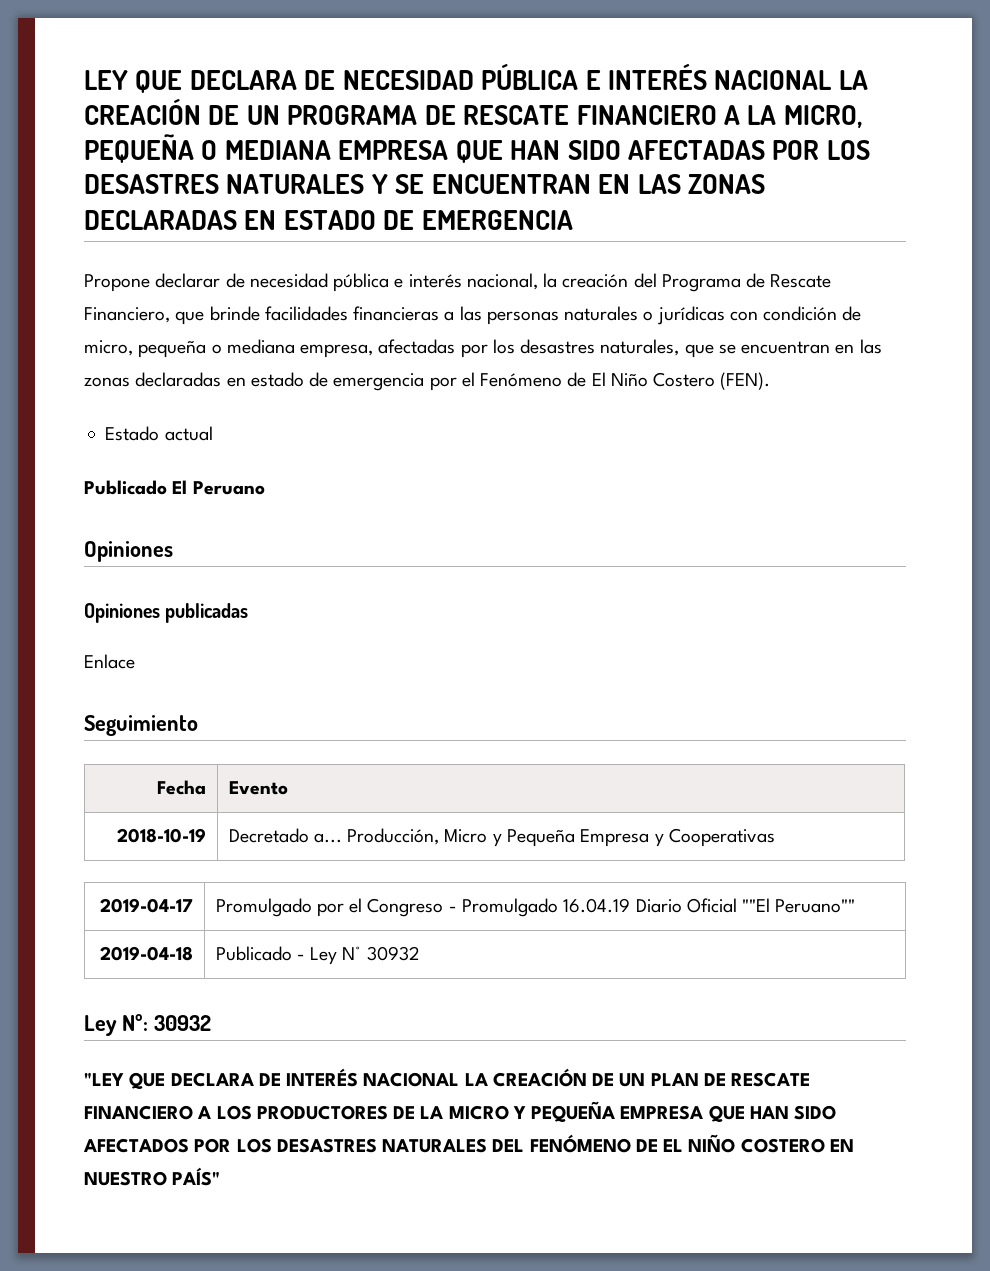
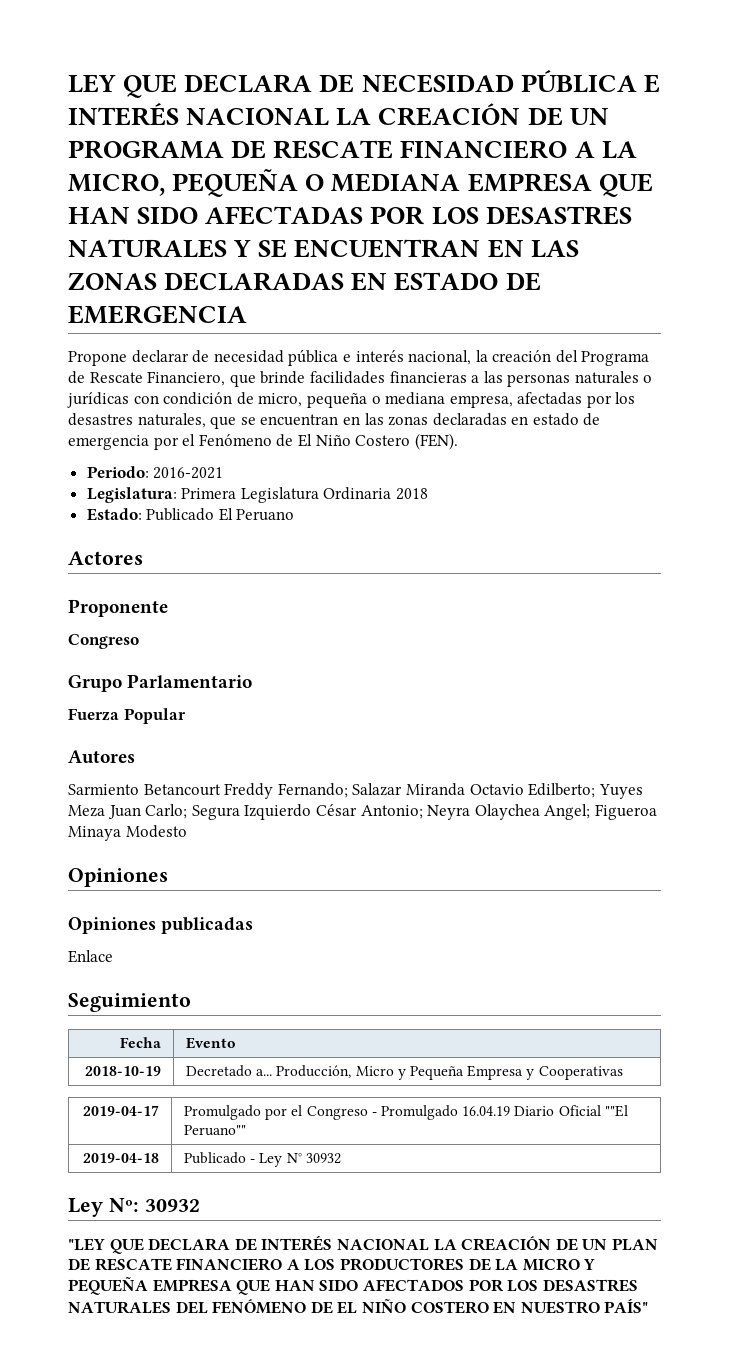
- Estado actual
- Publicado El Peruano
+ Periodo: 2016-2021
+ Legislatura: Primera Legislatura Ordinaria 2018
+ Estado: Publicado El Peruano
+ Actores
+ Proponente
+ Congreso
+ Grupo Parlamentario
+ Fuerza Popular
+ Autores
+ Sarmiento Betancourt Freddy Fernando; Salazar Miranda Octavio Edilberto; Yuyes Meza Juan Carlo; Segura Izquierdo César Antonio; Neyra Olaychea Angel; Figueroa Minaya Modesto

